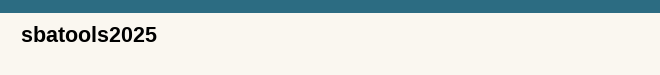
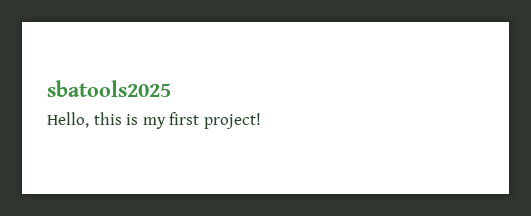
+ Hello, this is my first project!

